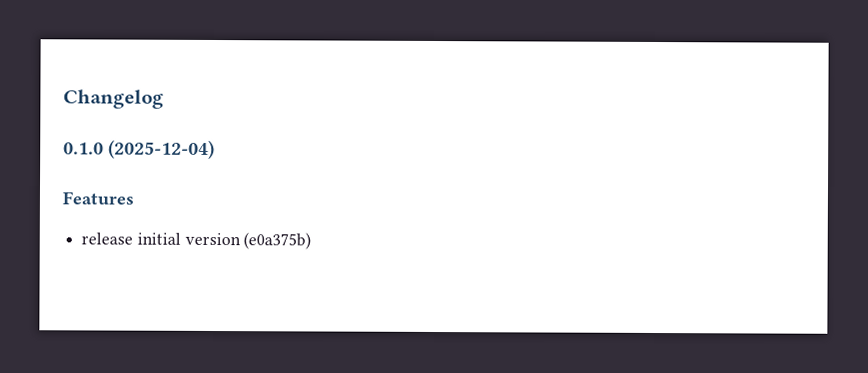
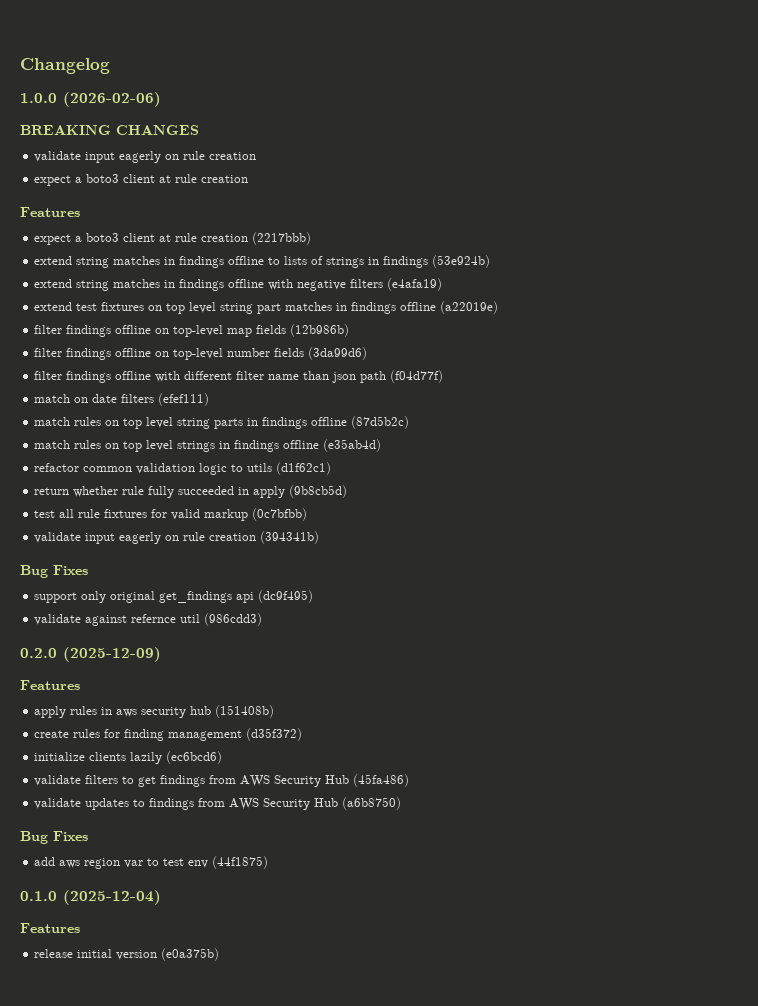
+ 1.0.0 (2026-02-06)
+ BREAKING CHANGES
+ validate input eagerly on rule creation
+ expect a boto3 client at rule creation
+ Features
+ expect a boto3 client at rule creation (2217bbb)
+ extend string matches in findings offline to lists of strings in findings (53e924b)
+ extend string matches in findings offline with negative filters (e4afa19)
+ extend test fixtures on top level string part matches in findings offline (a22019e)
+ filter findings offline on top-level map fields (12b986b)
+ filter findings offline on top-level number fields (3da99d6)
+ filter findings offline with different filter name than json path (f04d77f)
+ match on date filters (efef111)
+ match rules on top level string parts in findings offline (87d5b2c)
+ match rules on top level strings in findings offline (e35ab4d)
+ refactor common validation logic to utils (d1f62c1)
+ return whether rule fully succeeded in apply (9b8cb5d)
+ test all rule fixtures for valid markup (0c7bfbb)
+ validate input eagerly on rule creation (394341b)
+ Bug Fixes
+ support only original get_findings api (dc9f495)
+ validate against refernce util (986cdd3)
+ 0.2.0 (2025-12-09)
+ Features
+ apply rules in aws security hub (151408b)
+ create rules for finding management (d35f372)
+ initialize clients lazily (ec6bcd6)
+ validate filters to get findings from AWS Security Hub (45fa486)
+ validate updates to findings from AWS Security Hub (a6b8750)
+ Bug Fixes
+ add aws region var to test env (44f1875)

